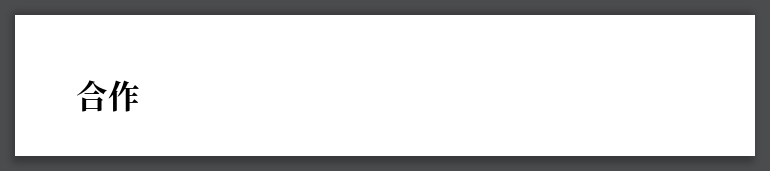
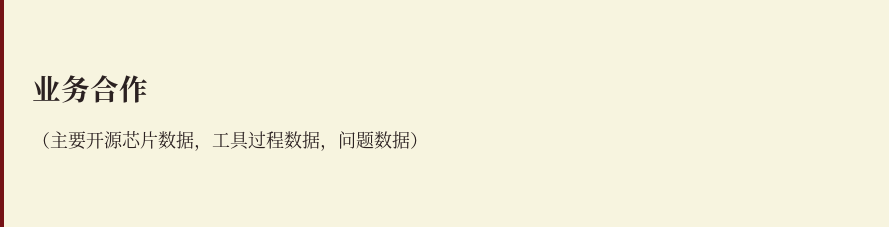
- 合作
+ 业务合作
+ （主要开源芯片数据，工具过程数据，问题数据）

